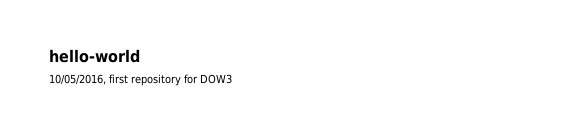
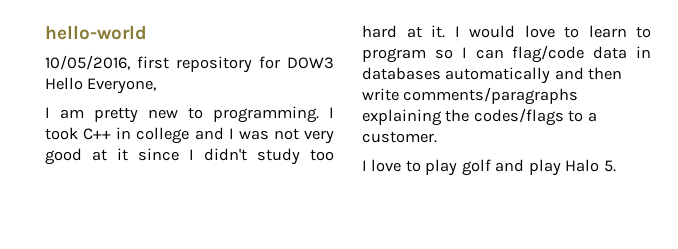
- 10/05/2016, first repository for DOW3
+ 10/05/2016, first repository for DOW3 Hello Everyone,
+ I am pretty new to programming. I took C++ in college and I was not very good at it since I didn't study too hard at it. I would love to learn to program so I can flag/code data in databases automatically and then write comments/paragraphs explaining the codes/flags to a customer.
+ I love to play golf and play Halo 5.

